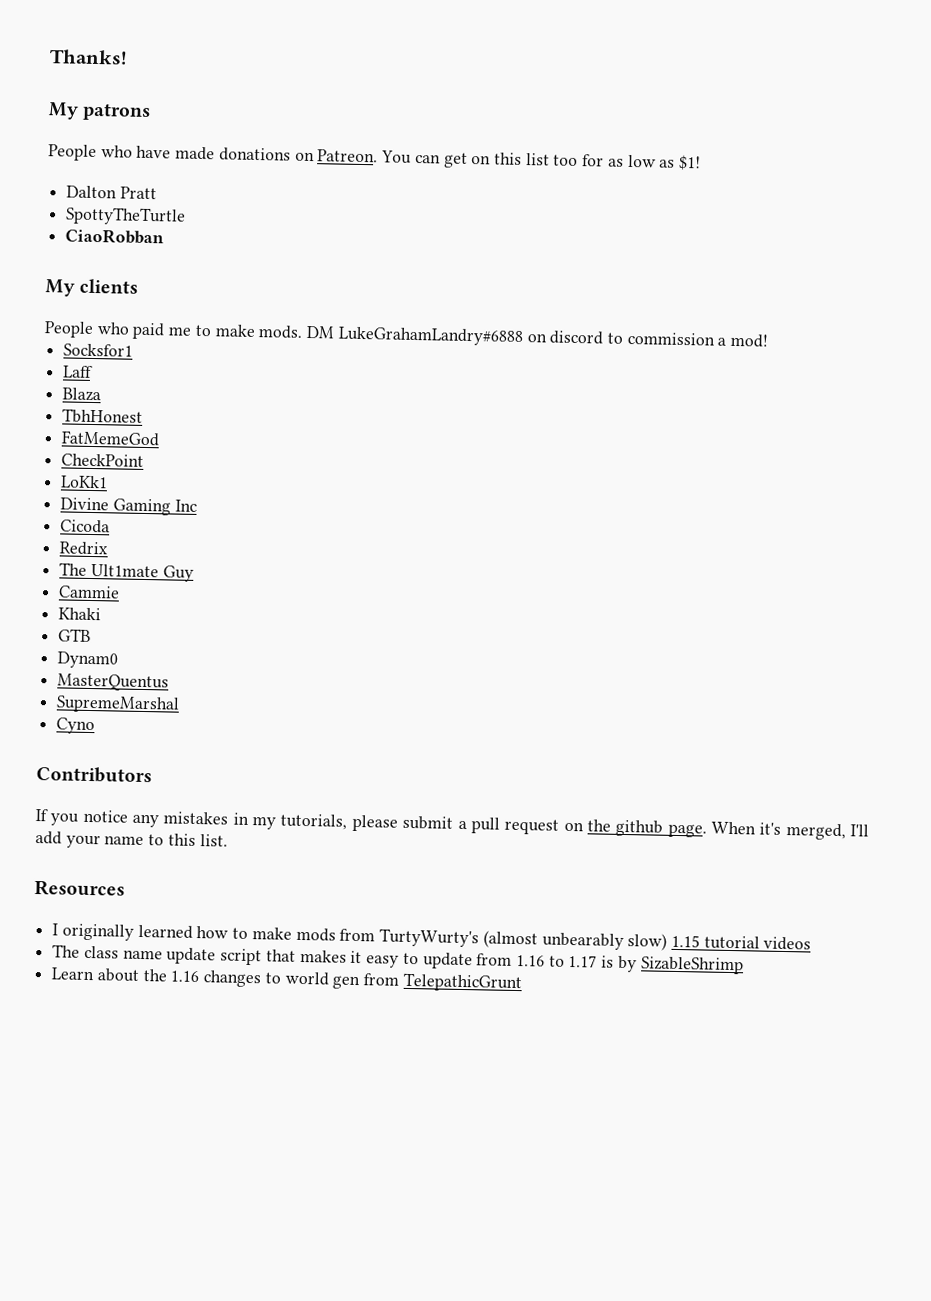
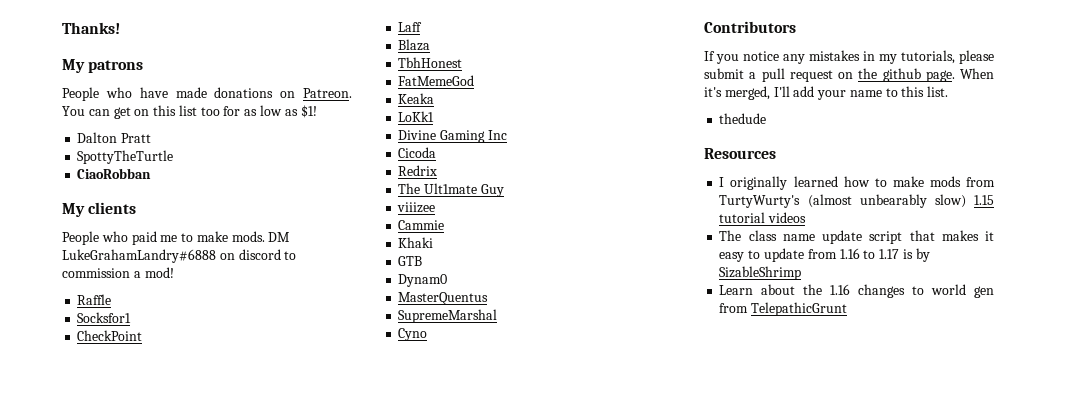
+ Raffle
+ CheckPoint
- CheckPoint
+ Keaka
+ viiizee
+ thedude

